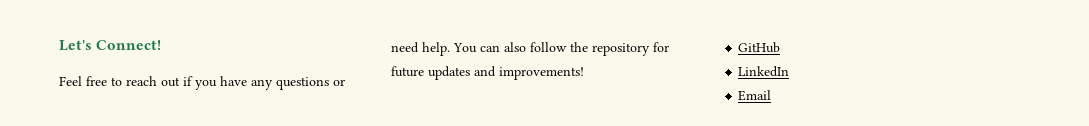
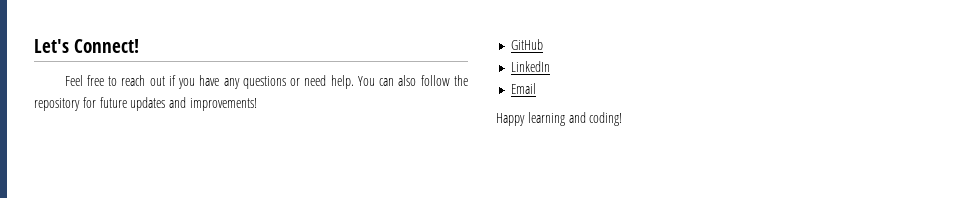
+ Happy learning and coding!

